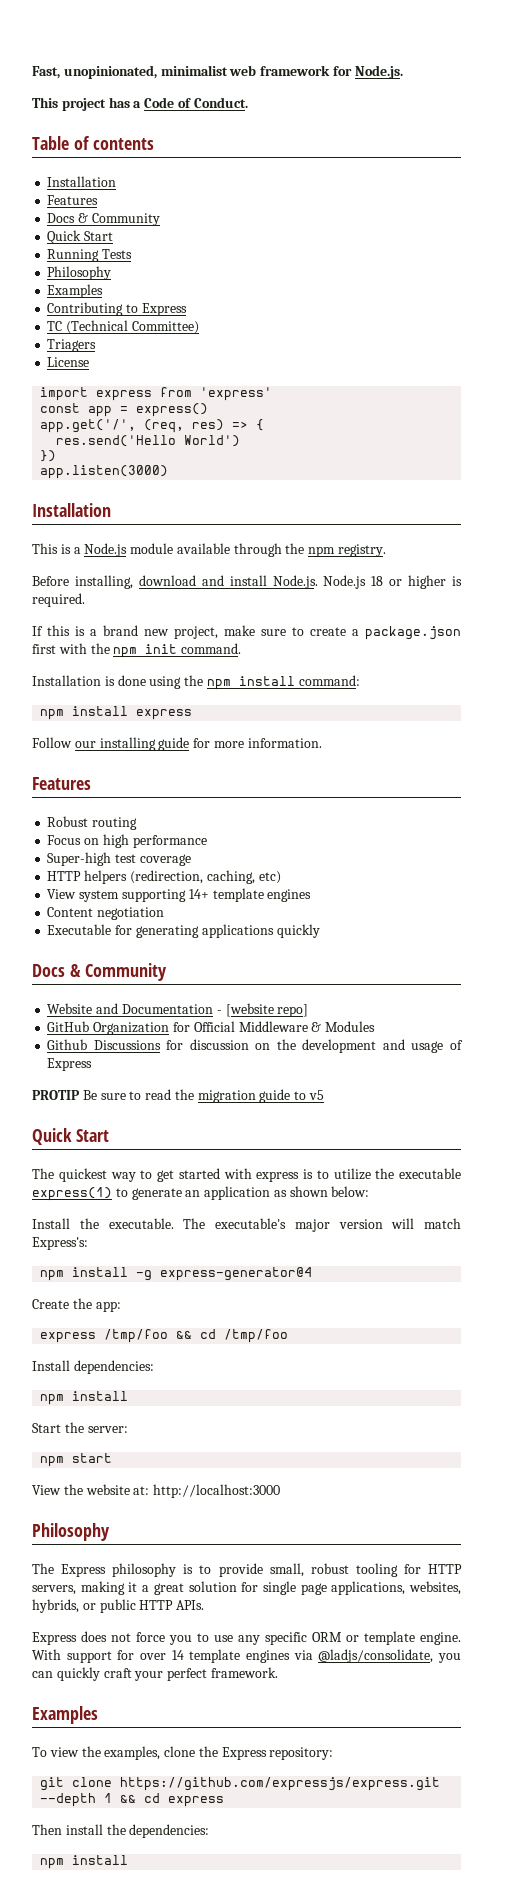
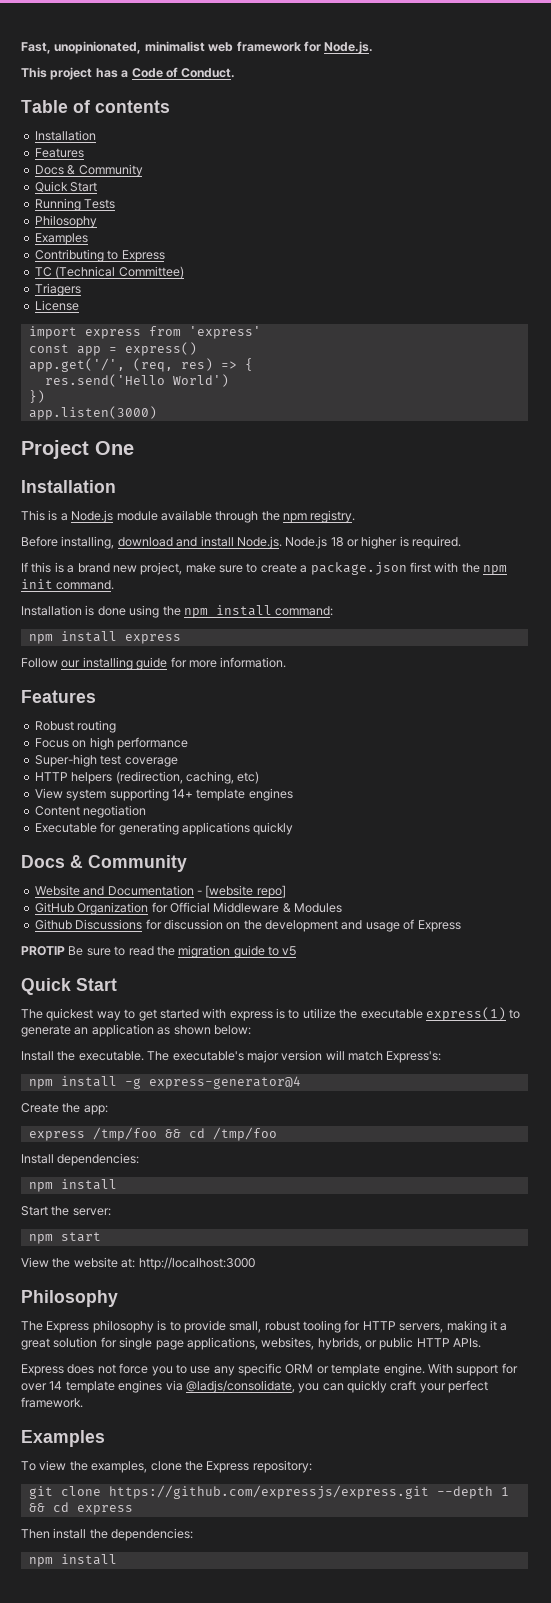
+ Project One

